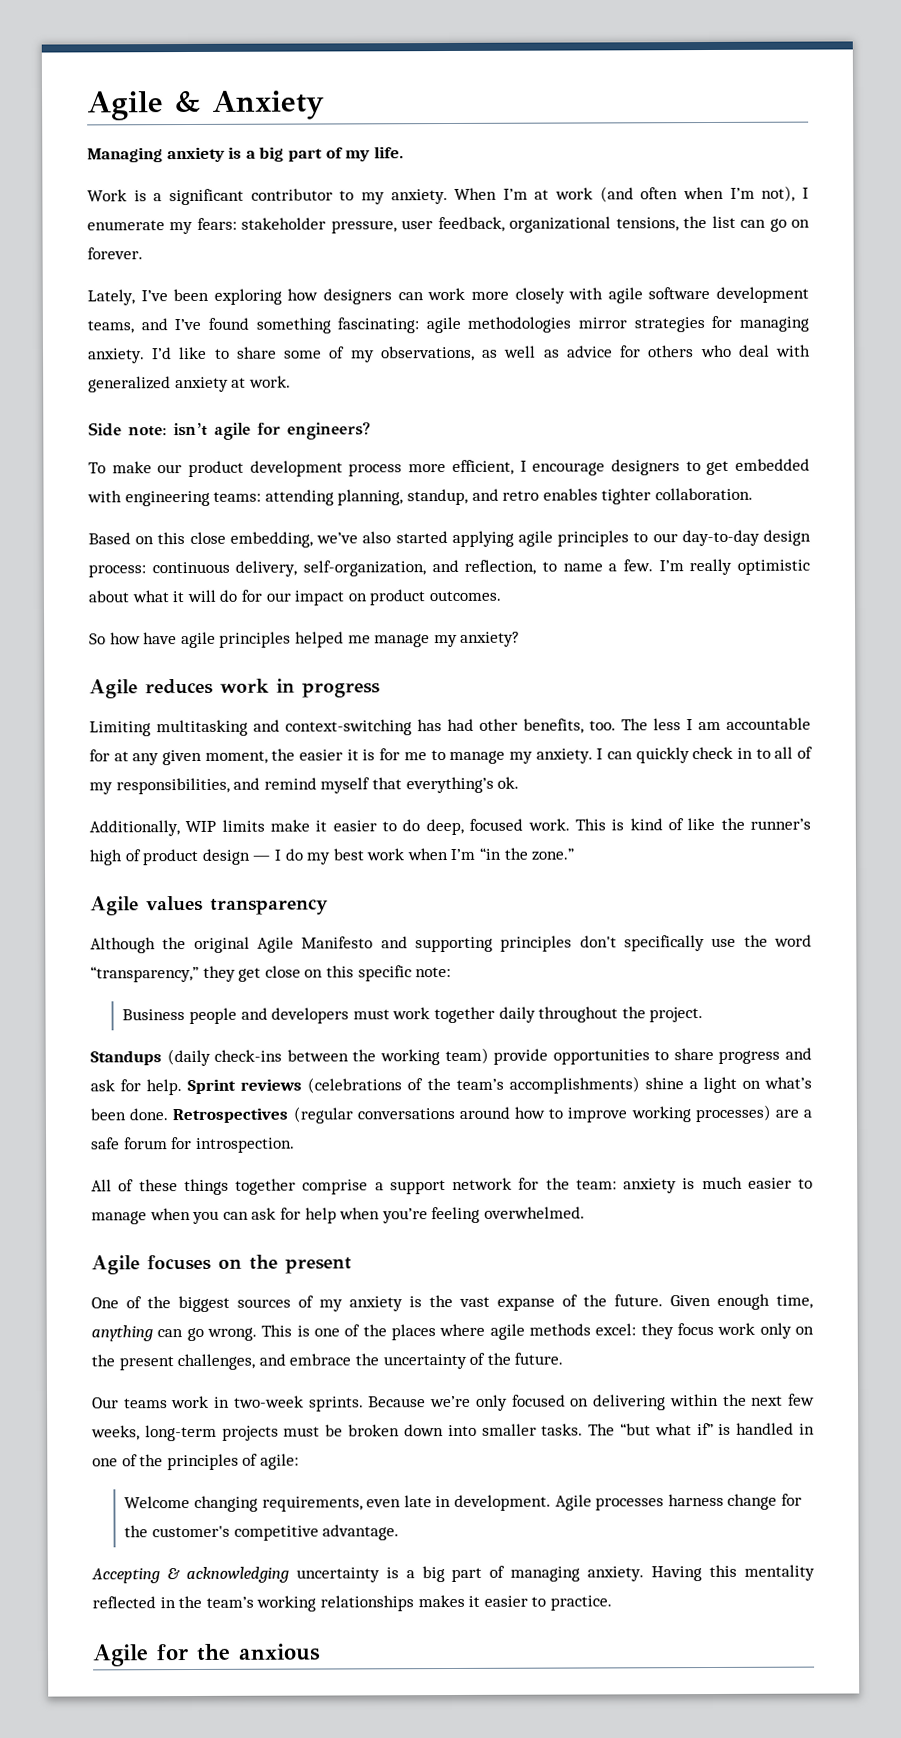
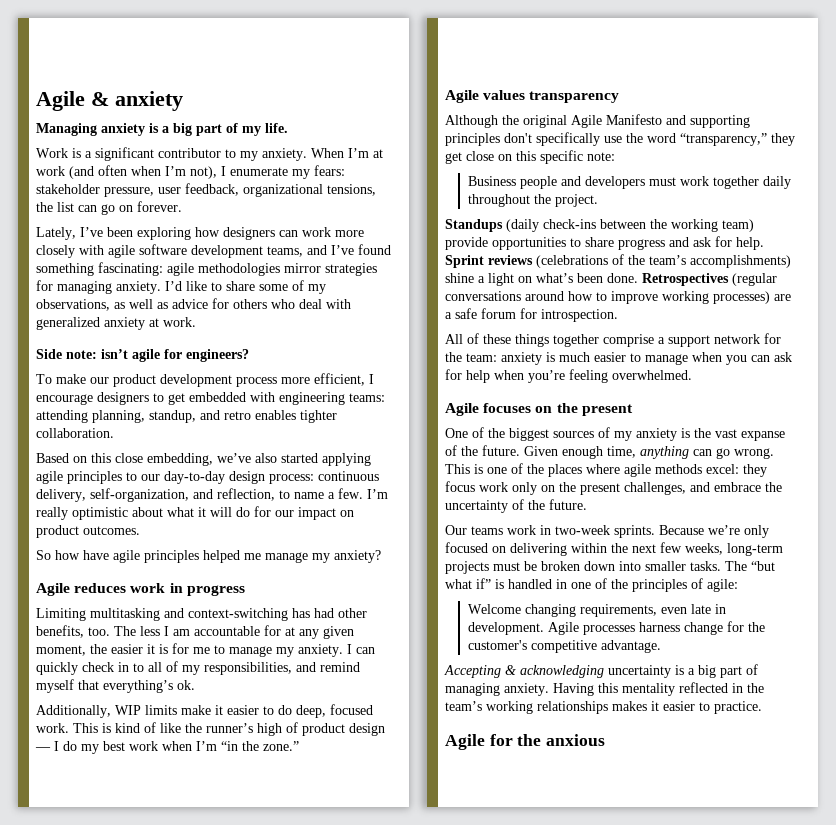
- Agile & Anxiety
+ Agile & anxiety

